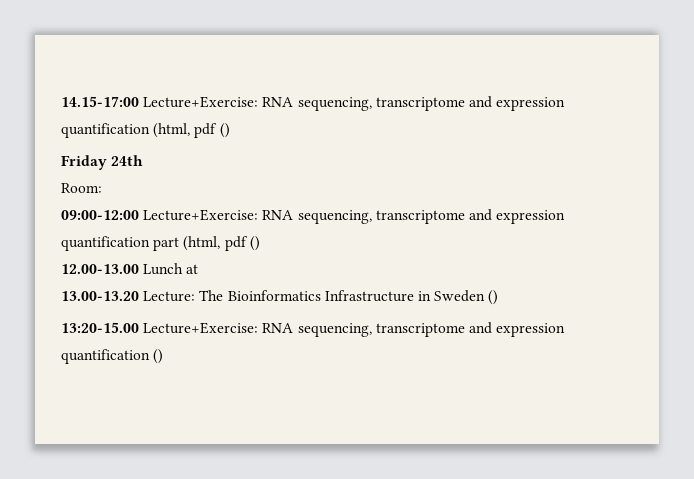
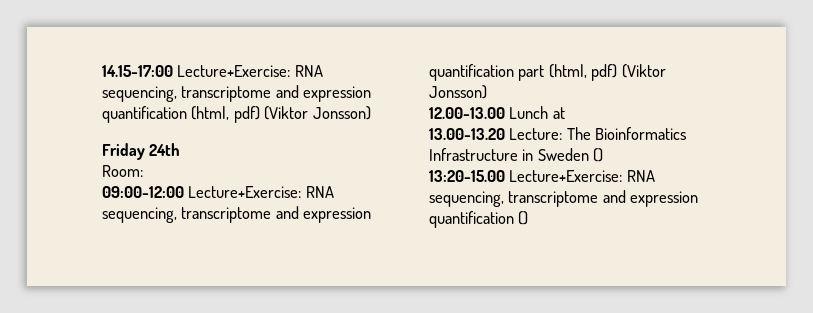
- 14.15-17:00 Lecture+Exercise: RNA sequencing, transcriptome and expression quantification (html, pdf ()
+ 14.15-17:00 Lecture+Exercise: RNA sequencing, transcriptome and expression quantification (html, pdf) (Viktor Jonsson)
- 09:00-12:00 Lecture+Exercise: RNA sequencing, transcriptome and expression quantification part (html, pdf ()
+ 09:00-12:00 Lecture+Exercise: RNA sequencing, transcriptome and expression quantification part (html, pdf) (Viktor Jonsson)

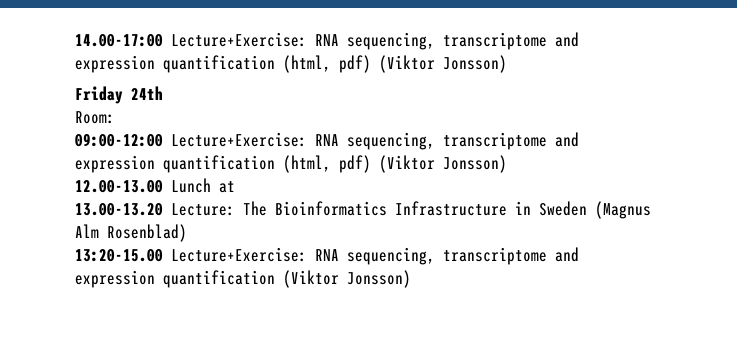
- 14.15-17:00 Lecture+Exercise: RNA sequencing, transcriptome and expression quantification (html, pdf) (Viktor Jonsson)
+ 14.00-17:00 Lecture+Exercise: RNA sequencing, transcriptome and expression quantification (html, pdf) (Viktor Jonsson)
- 09:00-12:00 Lecture+Exercise: RNA sequencing, transcriptome and expression quantification part (html, pdf) (Viktor Jonsson)
+ 09:00-12:00 Lecture+Exercise: RNA sequencing, transcriptome and expression quantification (html, pdf) (Viktor Jonsson)
- 13.00-13.20 Lecture: The Bioinformatics Infrastructure in Sweden ()
+ 13.00-13.20 Lecture: The Bioinformatics Infrastructure in Sweden (Magnus Alm Rosenblad)
- 13:20-15.00 Lecture+Exercise: RNA sequencing, transcriptome and expression quantification ()
+ 13:20-15.00 Lecture+Exercise: RNA sequencing, transcriptome and expression quantification (Viktor Jonsson)

